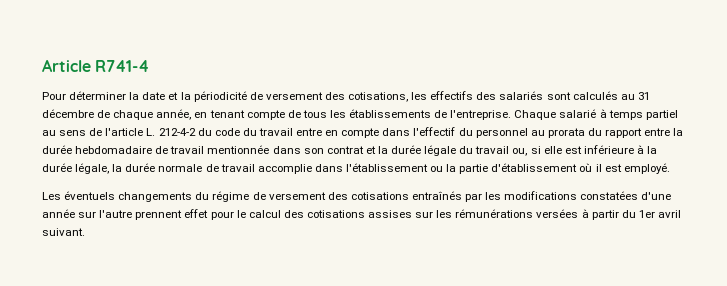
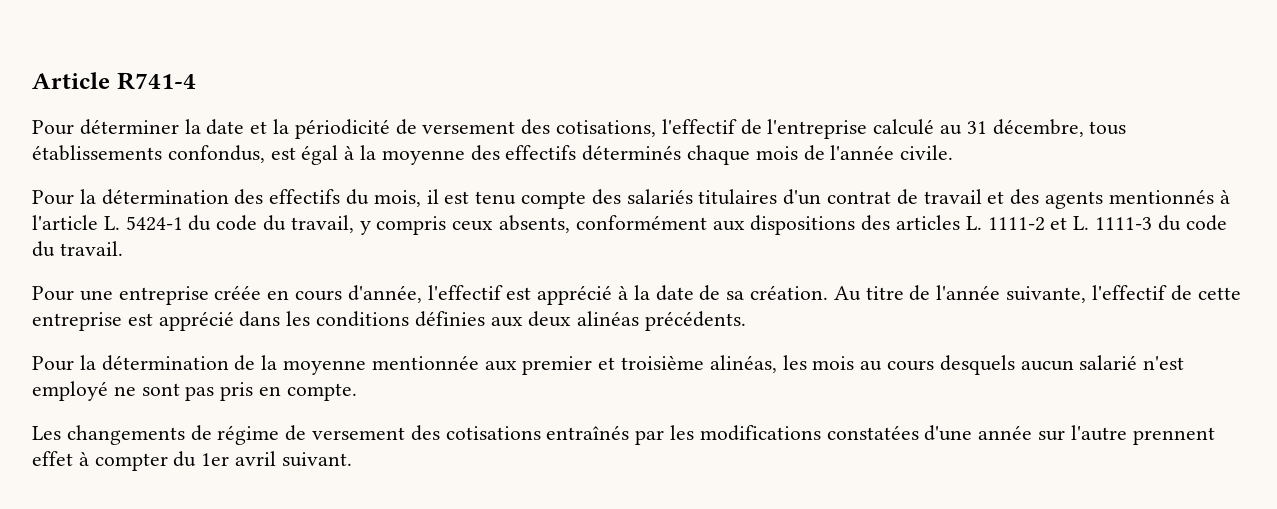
- Pour déterminer la date et la périodicité de versement des cotisations, les effectifs des salariés sont calculés au 31 décembre de chaque année, en tenant compte de tous les établissements de l'entreprise. Chaque salarié à temps partiel au sens de l'article L. 212-4-2 du code du travail entre en compte dans l'effectif du personnel au prorata du rapport entre la durée hebdomadaire de travail mentionnée dans son contrat et la durée légale du travail ou, si elle est inférieure à la durée légale, la durée normale de travail accomplie dans l'établissement ou la partie d'établissement où il est employé.
- Les éventuels changements du régime de versement des cotisations entraînés par les modifications constatées d'une année sur l'autre prennent effet pour le calcul des cotisations assises sur les rémunérations versées à partir du 1er avril suivant.
+ Pour déterminer la date et la périodicité de versement des cotisations, l'effectif de l'entreprise calculé au 31 décembre, tous établissements confondus, est égal à la moyenne des effectifs déterminés chaque mois de l'année civile.
+ Pour la détermination des effectifs du mois, il est tenu compte des salariés titulaires d'un contrat de travail et des agents mentionnés à l'article L. 5424-1 du code du travail, y compris ceux absents, conformément aux dispositions des articles L. 1111-2 et L. 1111-3 du code du travail.
+ Pour une entreprise créée en cours d'année, l'effectif est apprécié à la date de sa création. Au titre de l'année suivante, l'effectif de cette entreprise est apprécié dans les conditions définies aux deux alinéas précédents.
+ Pour la détermination de la moyenne mentionnée aux premier et troisième alinéas, les mois au cours desquels aucun salarié n'est employé ne sont pas pris en compte.
+ Les changements de régime de versement des cotisations entraînés par les modifications constatées d'une année sur l'autre prennent effet à compter du 1er avril suivant.

